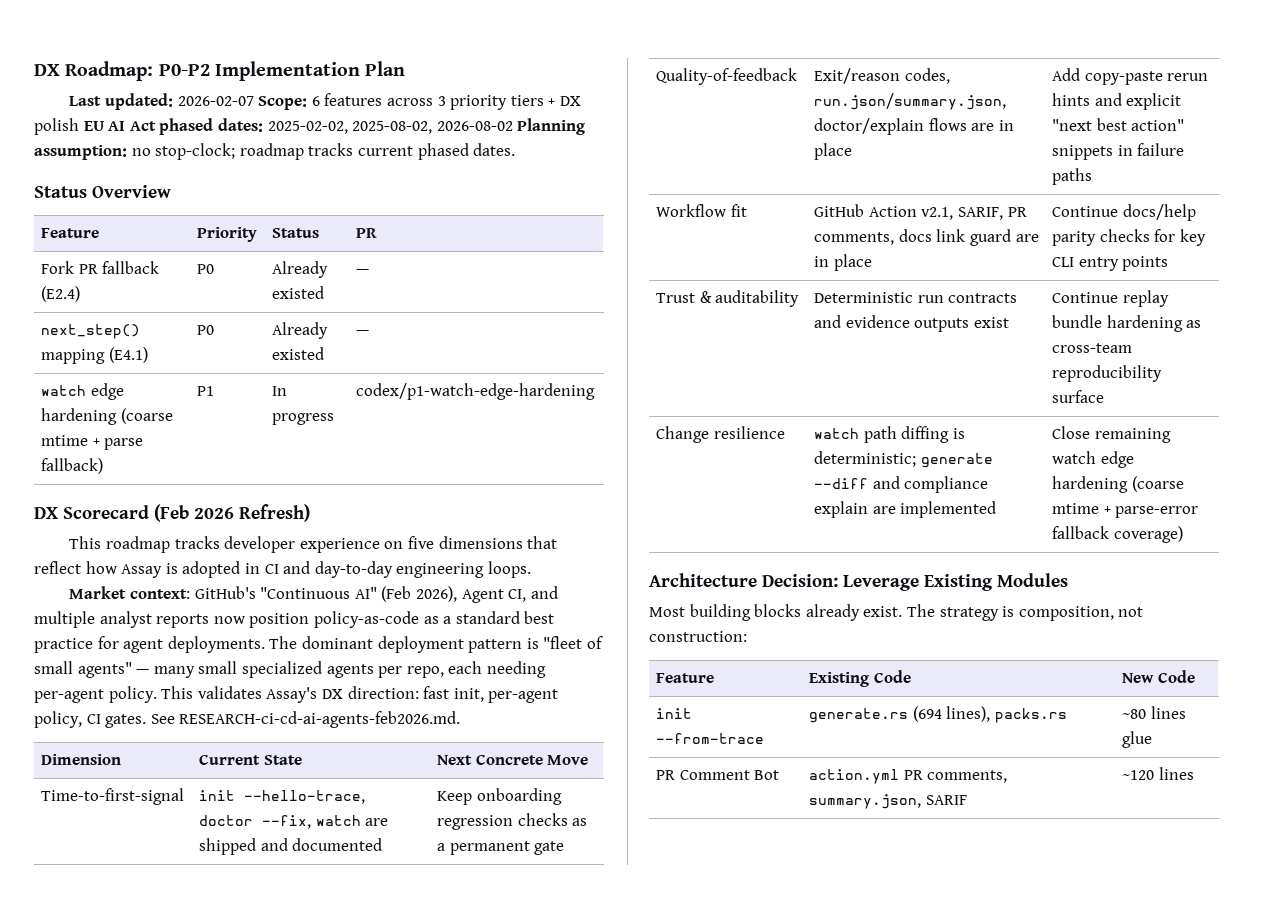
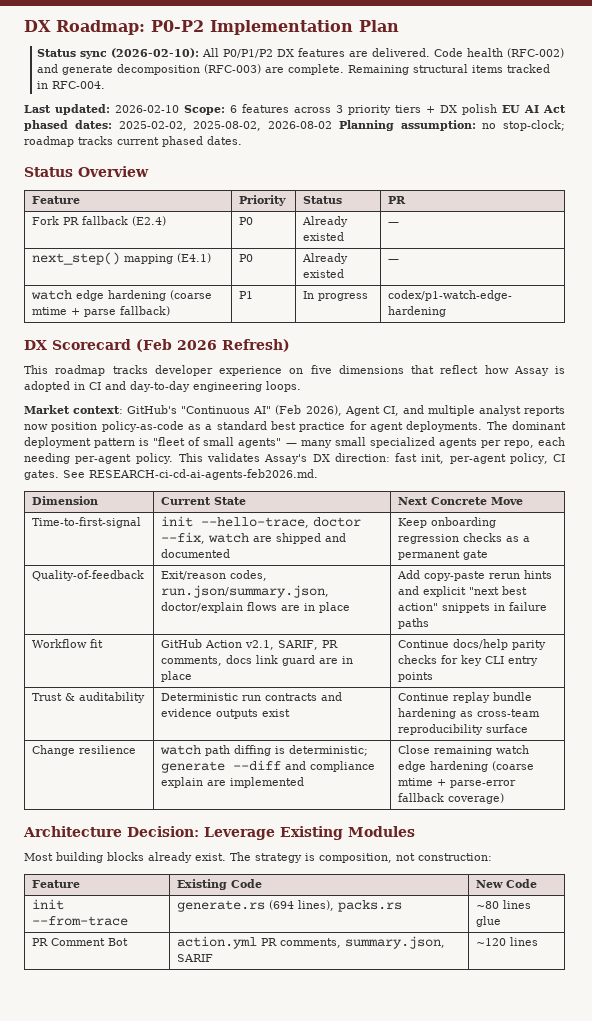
+ Status sync (2026-02-10): All P0/P1/P2 DX features are delivered. Code health (RFC-002) and generate decomposition (RFC-003) are complete. Remaining structural items tracked in RFC-004.
- Last updated: 2026-02-07 Scope: 6 features across 3 priority tiers + DX polish EU AI Act phased dates: 2025-02-02, 2025-08-02, 2026-08-02 Planning assumption: no stop-clock; roadmap tracks current phased dates.
+ Last updated: 2026-02-10 Scope: 6 features across 3 priority tiers + DX polish EU AI Act phased dates: 2025-02-02, 2025-08-02, 2026-08-02 Planning assumption: no stop-clock; roadmap tracks current phased dates.

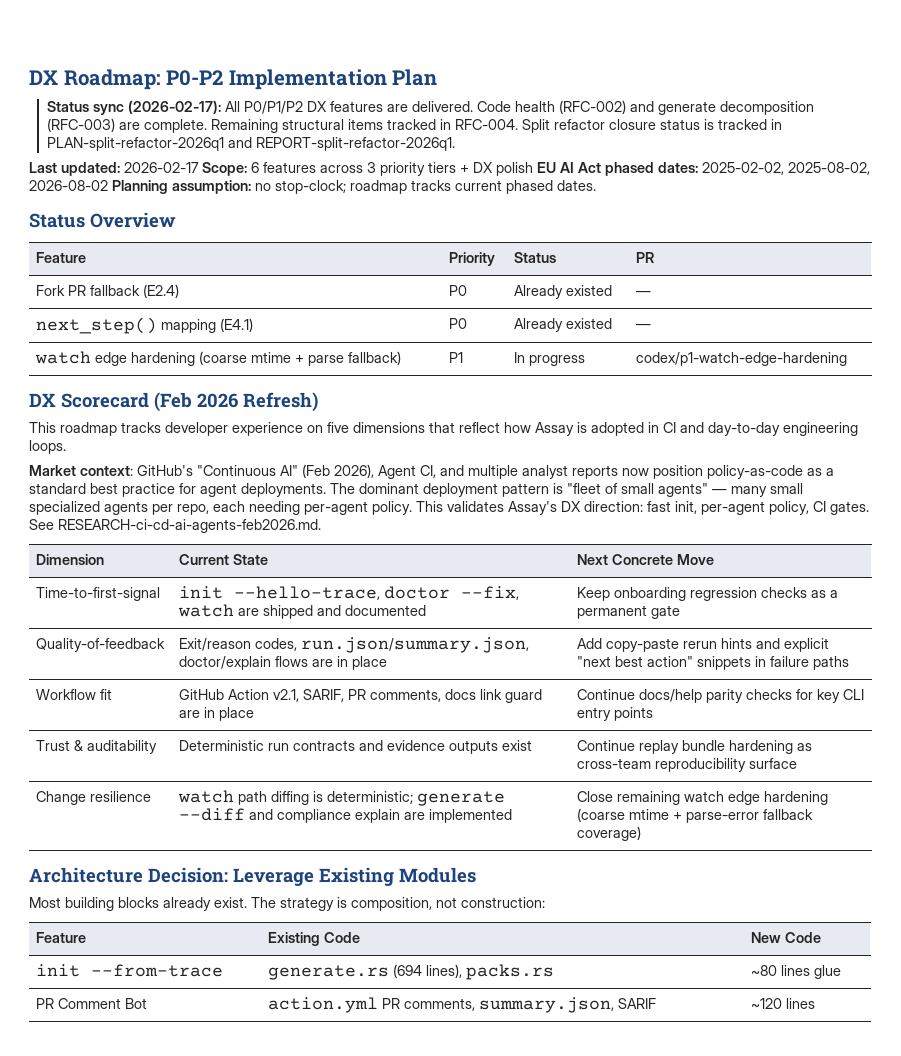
- Status sync (2026-02-10): All P0/P1/P2 DX features are delivered.
+ Status sync (2026-02-17): All P0/P1/P2 DX features are delivered.
+ Split refactor closure status is tracked in PLAN-split-refactor-2026q1 and REPORT-split-refactor-2026q1.
- Last updated: 2026-02-10 Scope: 6 features across 3 priority tiers + DX polish EU AI Act phased dates: 2025-02-02, 2025-08-02, 2026-08-02 Planning assumption: no stop-clock; roadmap tracks current phased dates.
+ Last updated: 2026-02-17 Scope: 6 features across 3 priority tiers + DX polish EU AI Act phased dates: 2025-02-02, 2025-08-02, 2026-08-02 Planning assumption: no stop-clock; roadmap tracks current phased dates.

